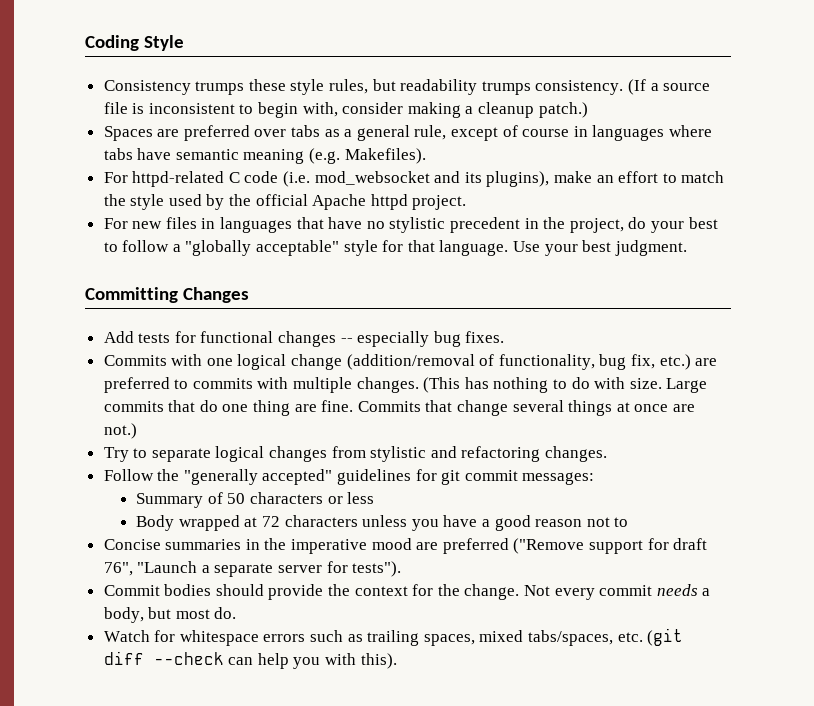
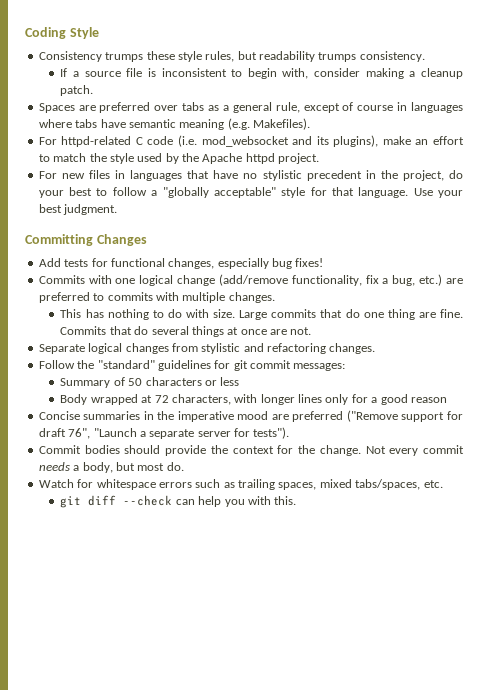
- Consistency trumps these style rules, but readability trumps consistency. (If a source file is inconsistent to begin with, consider making a cleanup patch.)
+ Consistency trumps these style rules, but readability trumps consistency.
+ If a source file is inconsistent to begin with, consider making a cleanup patch.
- For httpd-related C code (i.e. mod_websocket and its plugins), make an effort to match the style used by the official Apache httpd project.
+ For httpd-related C code (i.e. mod_websocket and its plugins), make an effort to match the style used by the Apache httpd project.
- Add tests for functional changes -- especially bug fixes.
+ Add tests for functional changes, especially bug fixes!
- Commits with one logical change (addition/removal of functionality, bug fix, etc.) are preferred to commits with multiple changes. (This has nothing to do with size.
+ Commits with one logical change (add/remove functionality, fix a bug, etc.) are preferred to commits with multiple changes.
+ This has nothing to do with size.
- Commits that change several things at once are not.)
- Try to separate logical changes from stylistic and refactoring changes.
+ Commits that do several things at once are not.
+ Separate logical changes from stylistic and refactoring changes.
- Follow the "generally accepted" guidelines for git commit messages:
+ Follow the "standard" guidelines for git commit messages:
- Body wrapped at 72 characters unless you have a good reason not to
+ Body wrapped at 72 characters, with longer lines only for a good reason
- Watch for whitespace errors such as trailing spaces, mixed tabs/spaces, etc. (git diff --check can help you with this).
+ Watch for whitespace errors such as trailing spaces, mixed tabs/spaces, etc.
+ git diff --check can help you with this.

